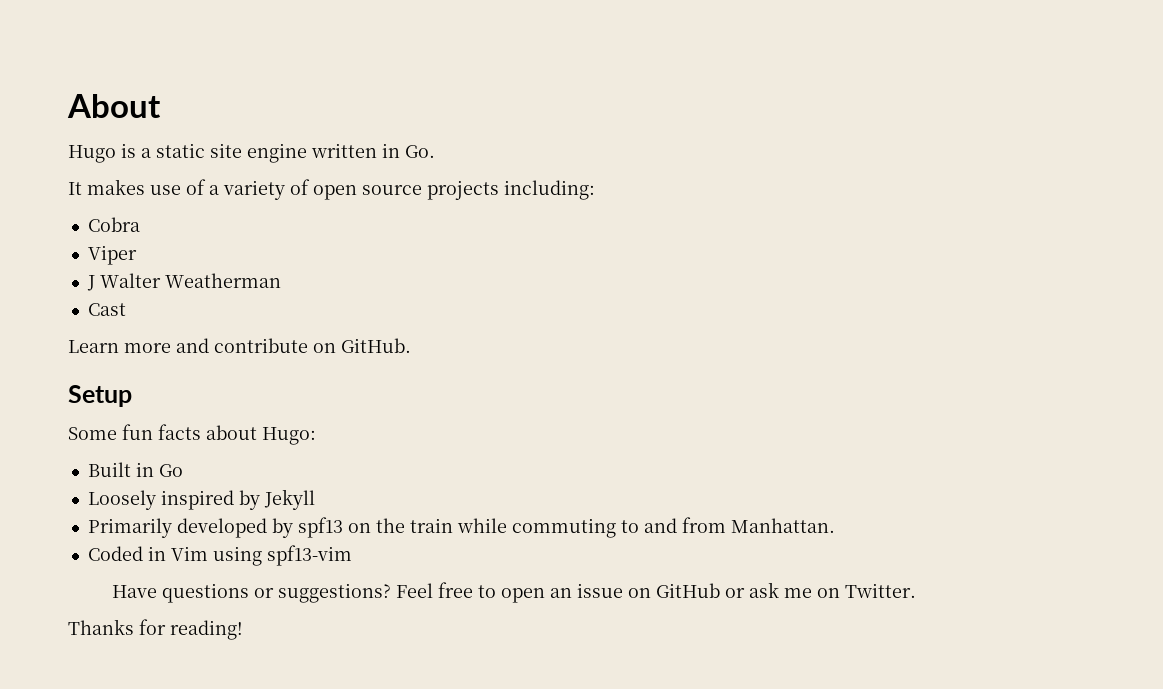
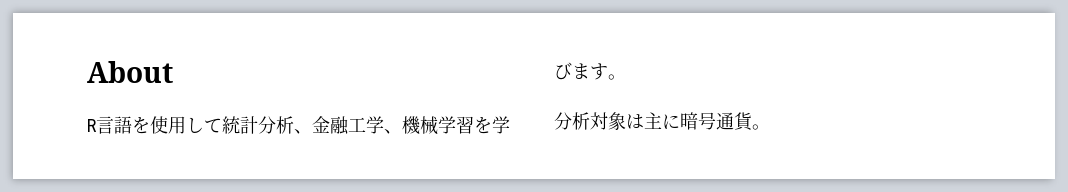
- Hugo is a static site engine written in Go.
- It makes use of a variety of open source projects including:
- Cobra
- Viper
- J Walter Weatherman
- Cast
- Learn more and contribute on GitHub.
- Setup
- Some fun facts about Hugo:
- Built in Go
- Loosely inspired by Jekyll
- Primarily developed by spf13 on the train while commuting to and from Manhattan.
- Coded in Vim using spf13-vim
- Have questions or suggestions? Feel free to open an issue on GitHub or ask me on Twitter.
- Thanks for reading!
+ R言語を使用して統計分析、金融工学、機械学習を学びます。
+ 分析対象は主に暗号通貨。

